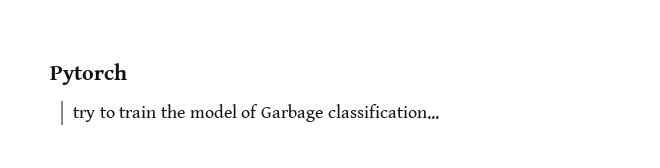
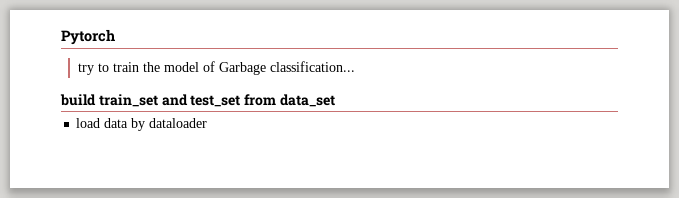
+ build train_set and test_set from data_set
+ load data by dataloader

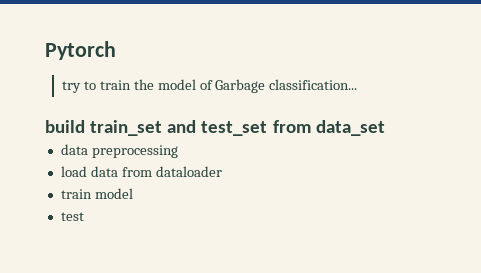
+ data preprocessing
- load data by dataloader
+ load data from dataloader
+ train model
+ test

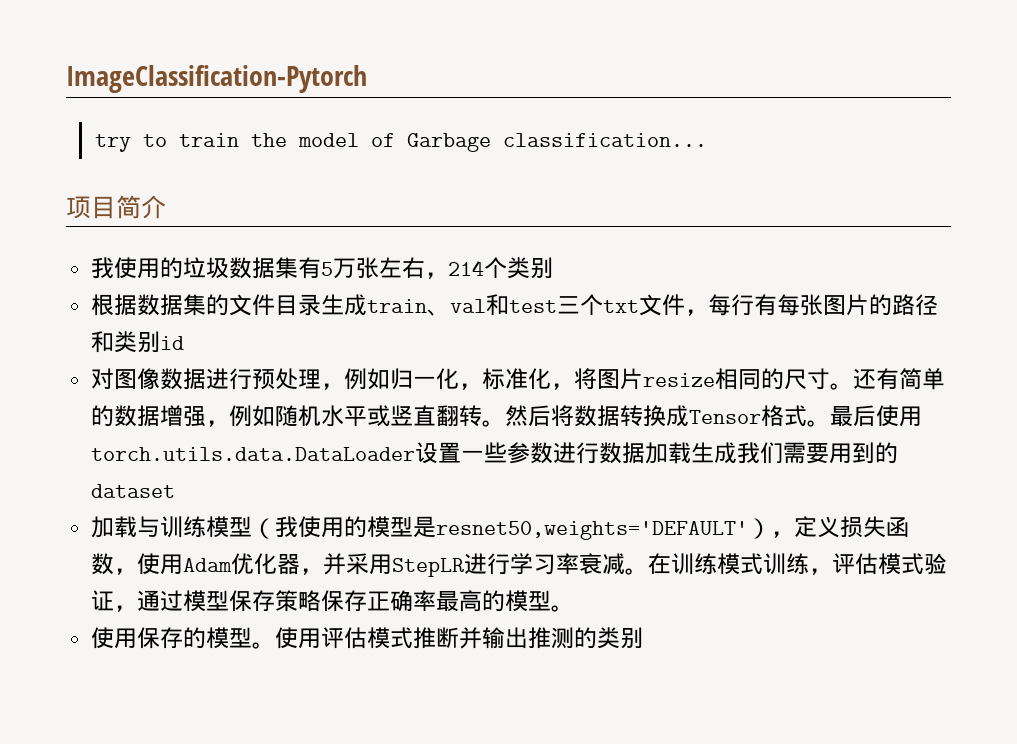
- Pytorch
+ ImageClassification-Pytorch
- build train_set and test_set from data_set
- data preprocessing
- load data from dataloader
- train model
- test
+ 项目简介
+ 我使用的垃圾数据集有5万张左右，214个类别
+ 根据数据集的文件目录生成train、val和test三个txt文件，每行有每张图片的路径和类别id
+ 对图像数据进行预处理，例如归一化，标准化，将图片resize相同的尺寸。还有简单的数据增强，例如随机水平或竖直翻转。然后将数据转换成Tensor格式。最后使用torch.utils.data.DataLoader设置一些参数进行数据加载生成我们需要用到的dataset
+ 加载与训练模型（我使用的模型是resnet50,weights='DEFAULT'），定义损失函数，使用Adam优化器，并采用StepLR进行学习率衰减。在训练模式训练，评估模式验证，通过模型保存策略保存正确率最高的模型。
+ 使用保存的模型。使用评估模式推断并输出推测的类别

